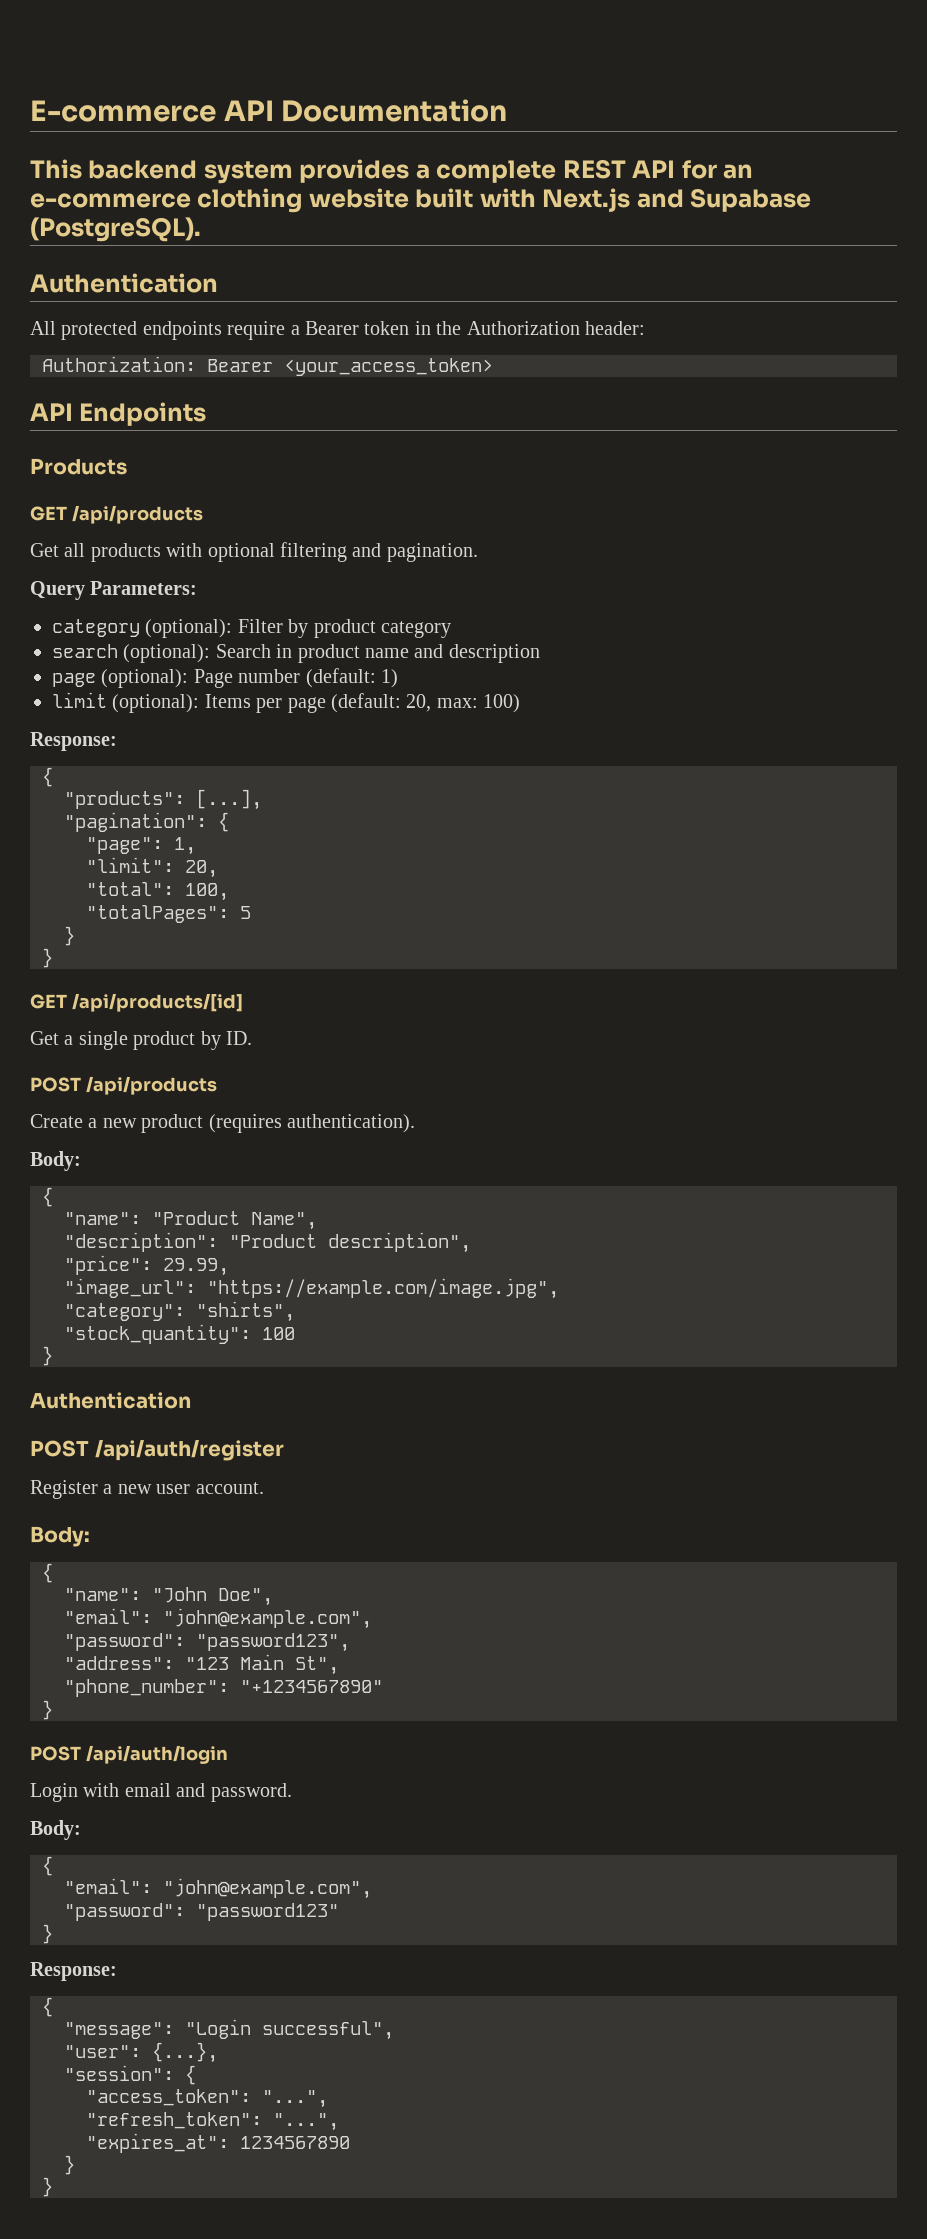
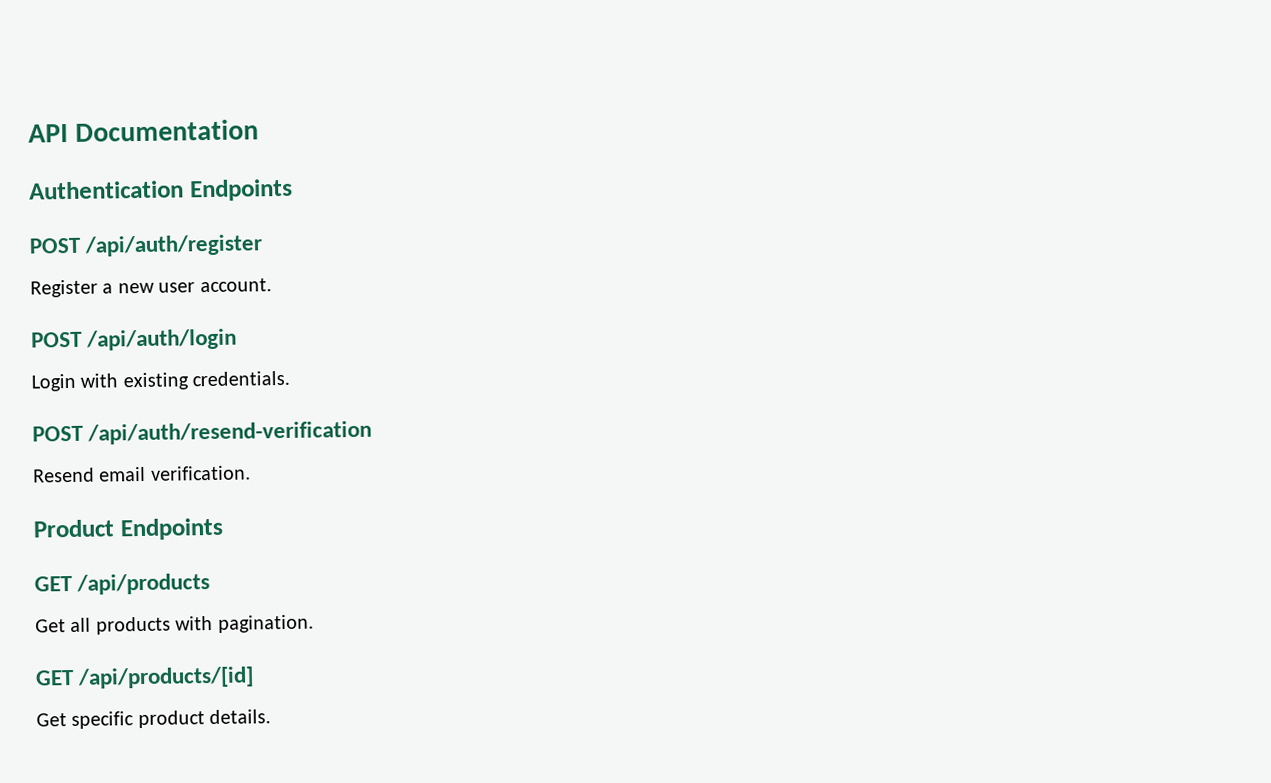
- E-commerce API Documentation
+ API Documentation
- This backend system provides a complete REST API for an e-commerce clothing website built with Next.js and Supabase (PostgreSQL).
- Authentication
- All protected endpoints require a Bearer token in the Authorization header:
- Authorization: Bearer <your_access_token>
- API Endpoints
- Products
- GET /api/products
- Get all products with optional filtering and pagination.
- Query Parameters:
- category (optional): Filter by product category
- search (optional): Search in product name and description
- page (optional): Page number (default: 1)
- limit (optional): Items per page (default: 20, max: 100)
- Response:
- {
- "products": [...],
- "pagination": {
- "page": 1,
- "limit": 20,
- "total": 100,
- "totalPages": 5
- }
- }
- GET /api/products/[id]
- Get a single product by ID.
- POST /api/products
- Create a new product (requires authentication).
- Body:
- {
- "name": "Product Name",
- "description": "Product description",
- "price": 29.99,
- "image_url": "https://example.com/image.jpg",
- "category": "shirts",
- "stock_quantity": 100
- }
- Authentication
+ Authentication Endpoints
  Register a new user account.
- Body:
- {
- "name": "John Doe",
- "email": "john@example.com",
- "password": "password123",
- "address": "123 Main St",
- "phone_number": "+1234567890"
- }
  POST /api/auth/login
- Login with email and password.
- Body:
- {
- "email": "john@example.com",
- "password": "password123"
- }
- Response:
- {
- "message": "Login successful",
- "user": {...},
- "session": {
- "access_token": "...",
- "refresh_token": "...",
- "expires_at": 1234567890
- }
- }
+ Login with existing credentials.
+ POST /api/auth/resend-verification
+ Resend email verification.
+ Product Endpoints
+ GET /api/products
+ Get all products with pagination.
+ GET /api/products/[id]
+ Get specific product details.

